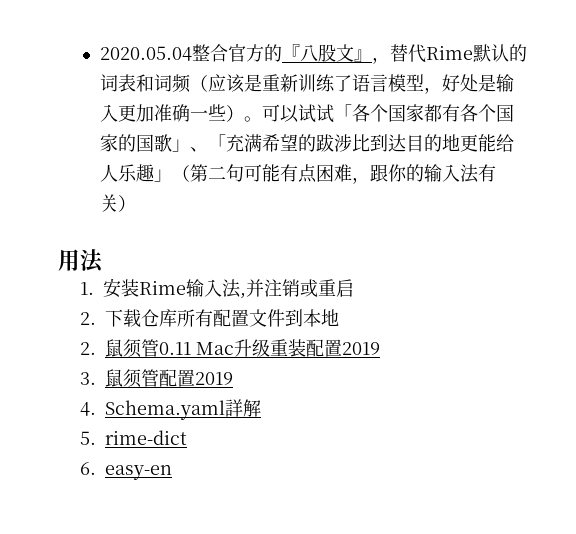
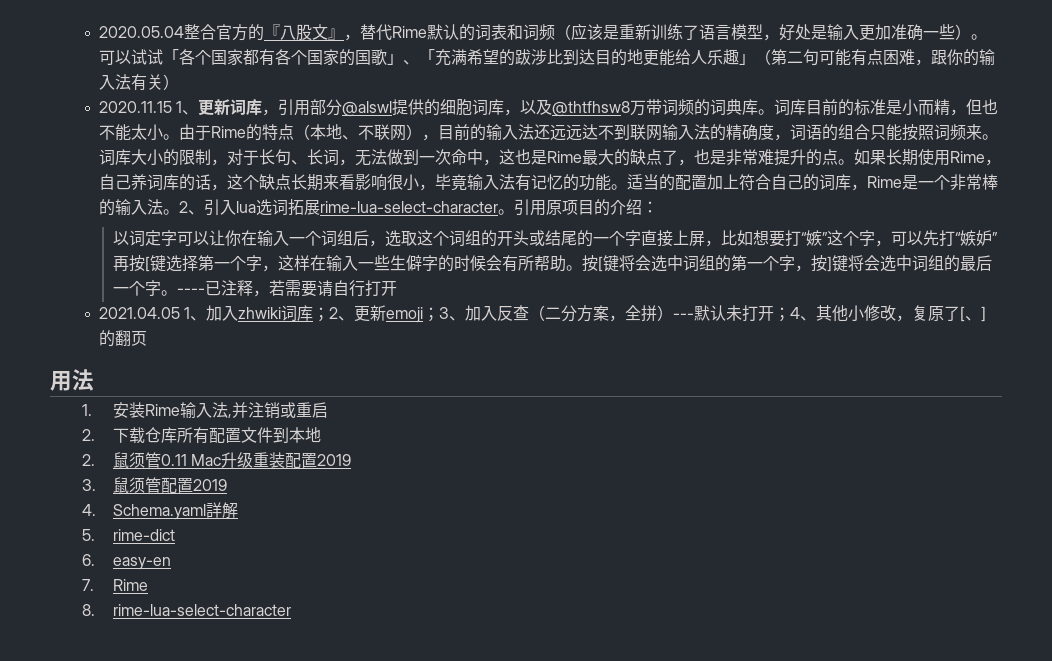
+ 2020.11.15 1、更新词库，引用部分@alswl提供的细胞词库，以及@thtfhsw8万带词频的词典库。词库目前的标准是小而精，但也不能太小。由于Rime的特点（本地、不联网），目前的输入法还远远达不到联网输入法的精确度，词语的组合只能按照词频来。词库大小的限制，对于长句、长词，无法做到一次命中，这也是Rime最大的缺点了，也是非常难提升的点。如果长期使用Rime，自己养词库的话，这个缺点长期来看影响很小，毕竟输入法有记忆的功能。适当的配置加上符合自己的词库，Rime是一个非常棒的输入法。2、引入lua选词拓展rime-lua-select-character。引用原项目的介绍：
+ 以词定字可以让你在输入一个词组后，选取这个词组的开头或结尾的一个字直接上屏，比如想要打“嫉”这个字，可以先打“嫉妒”再按[键选择第一个字，这样在输入一些生僻字的时候会有所帮助。按[键将会选中词组的第一个字，按]键将会选中词组的最后一个字。----已注释，若需要请自行打开
+ 2021.04.05 1、加入zhwiki词库；2、更新emoji；3、加入反查（二分方案，全拼）---默认未打开；4、其他小修改，复原了[、]的翻页
+ 7. Rime
+ 8. rime-lua-select-character

